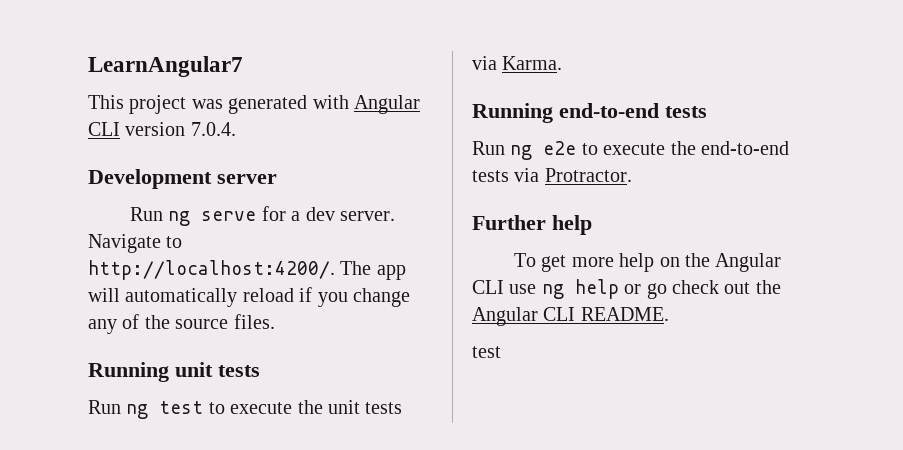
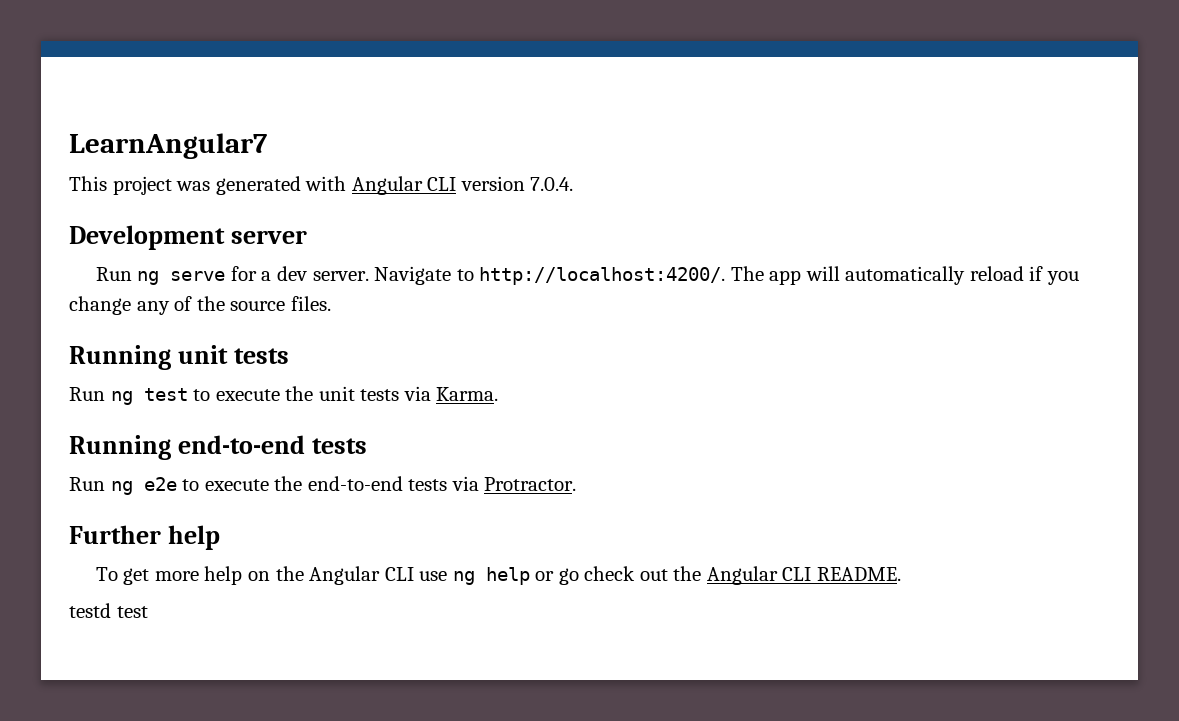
  To get more help on the Angular CLI use ng help or go check out the Angular CLI README.
- test
+ testd test

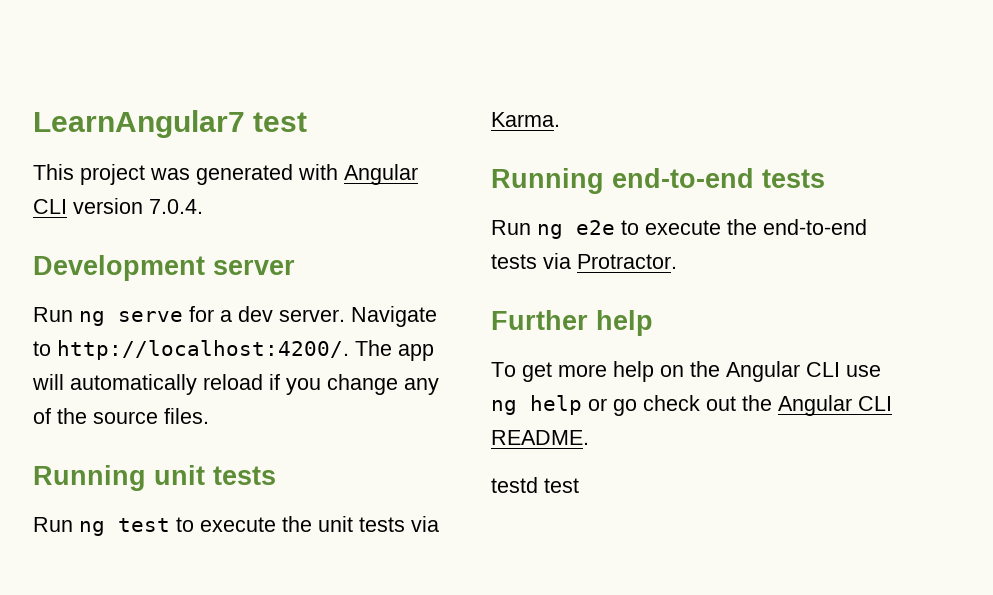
- LearnAngular7
+ LearnAngular7 test

